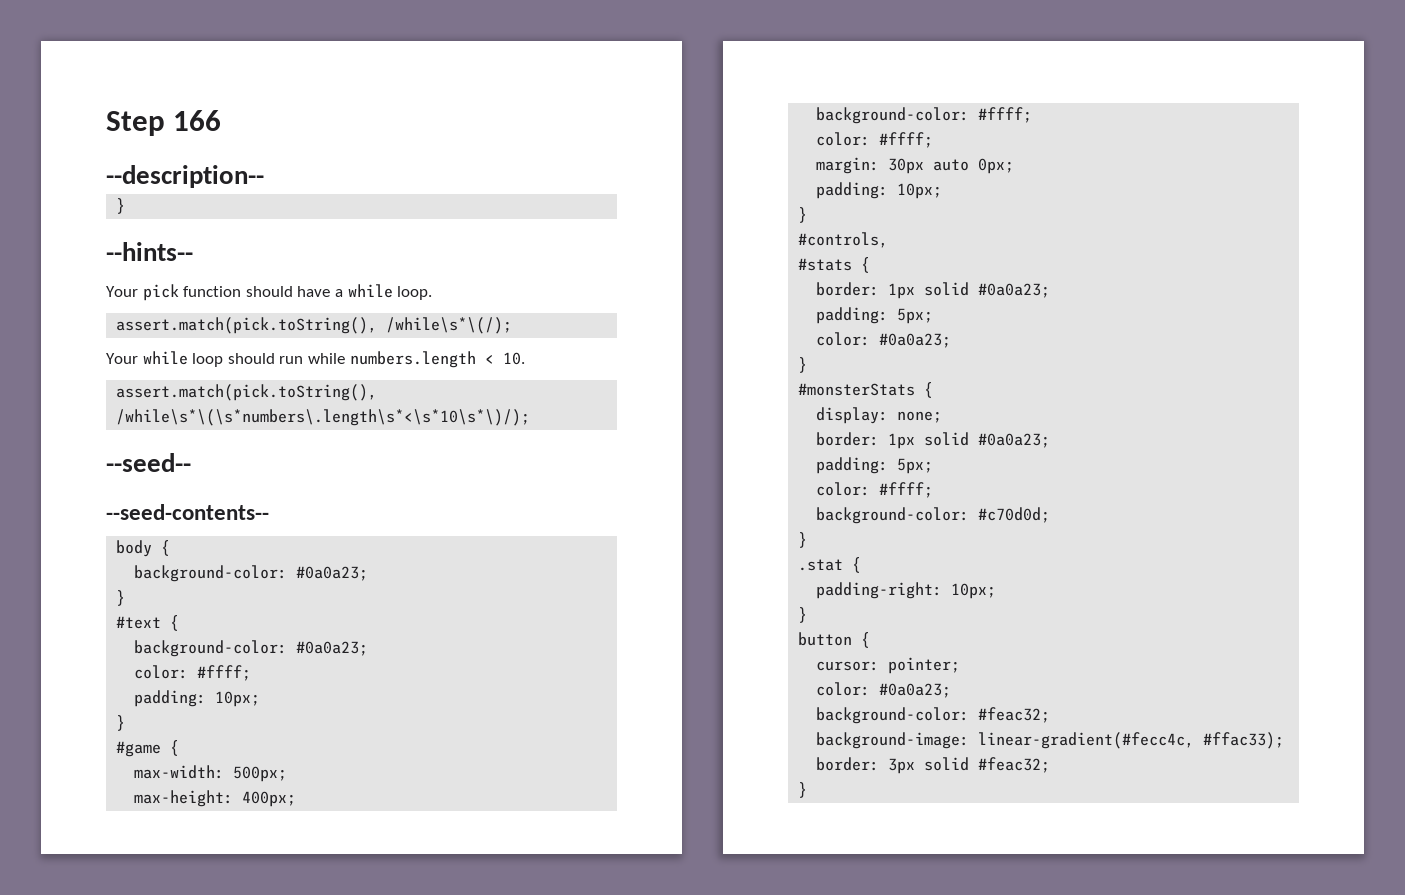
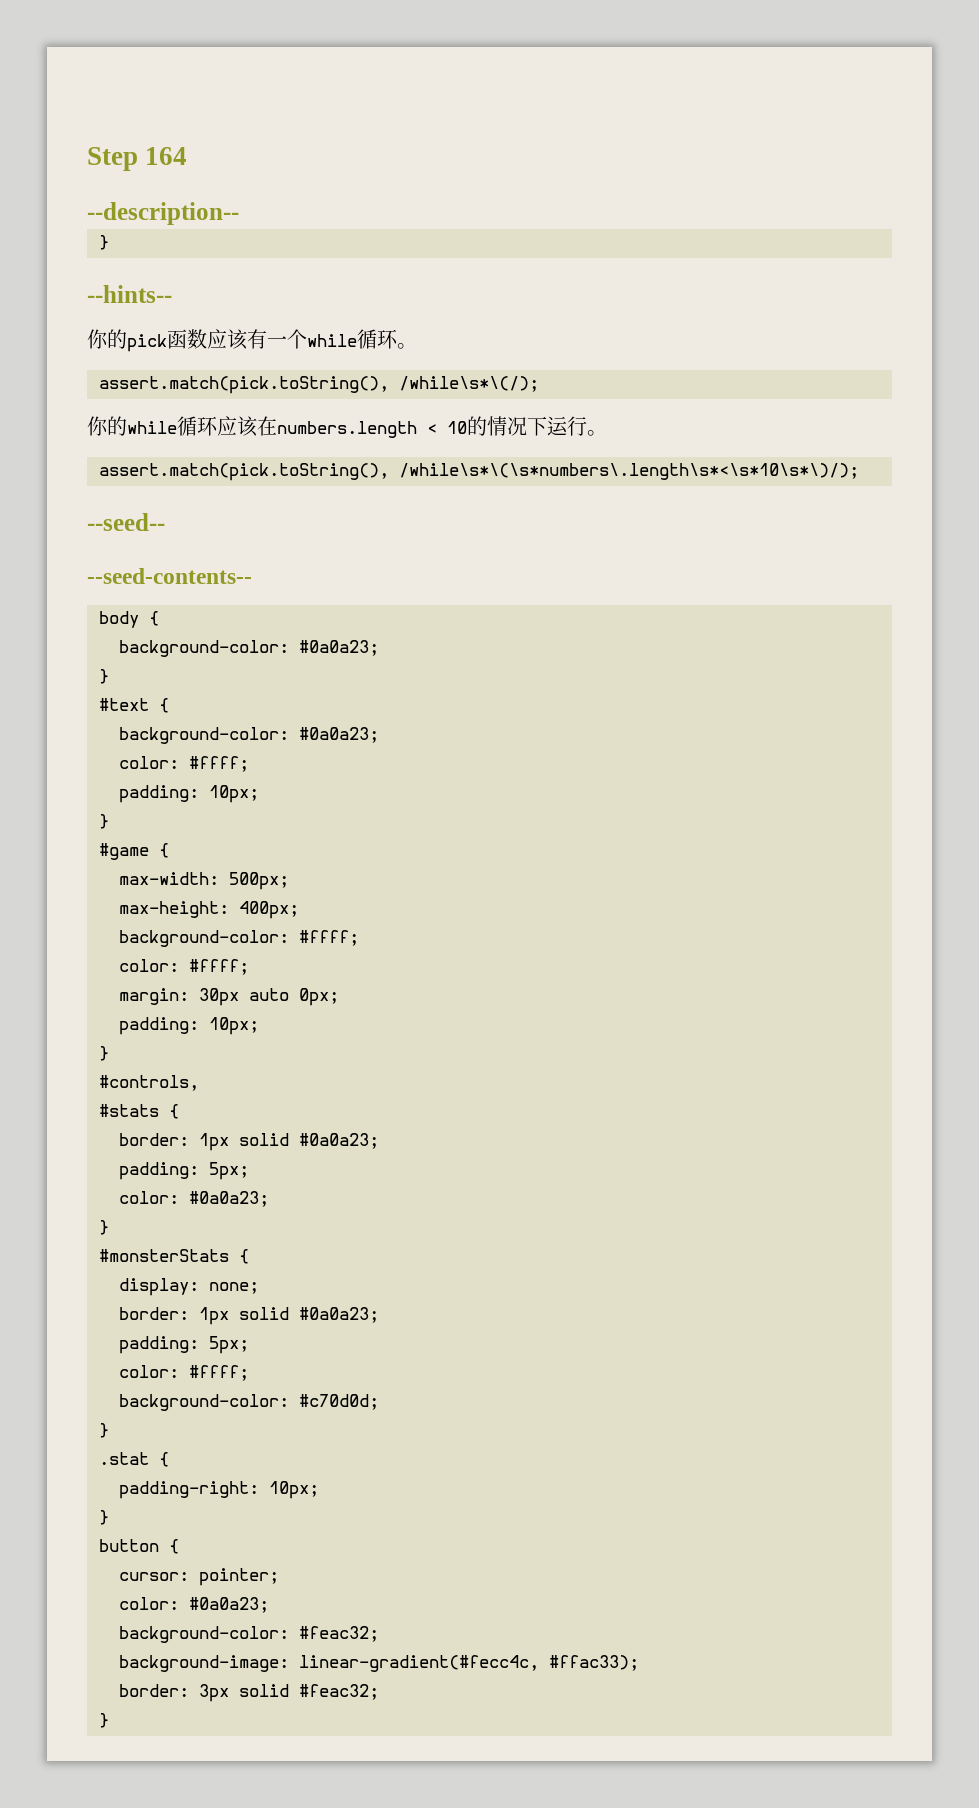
- Step 166
+ Step 164
- Your pick function should have a while loop.
+ 你的pick函数应该有一个while循环。
  assert.match(pick.toString(), /while\s*\(/);
- Your while loop should run while numbers.length < 10.
+ 你的while循环应该在numbers.length < 10的情况下运行。

